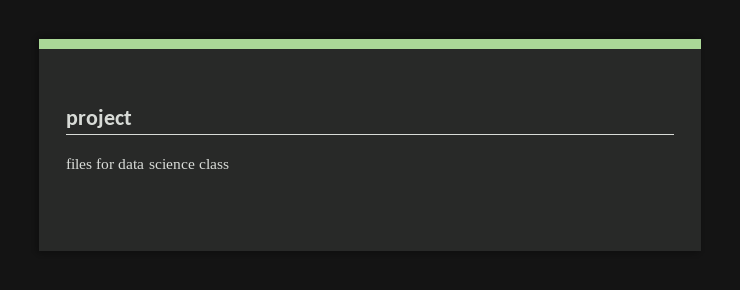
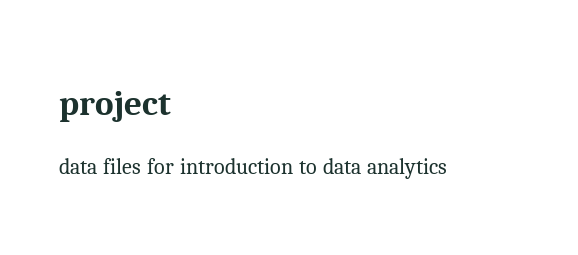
- files for data science class
+ data files for introduction to data analytics

